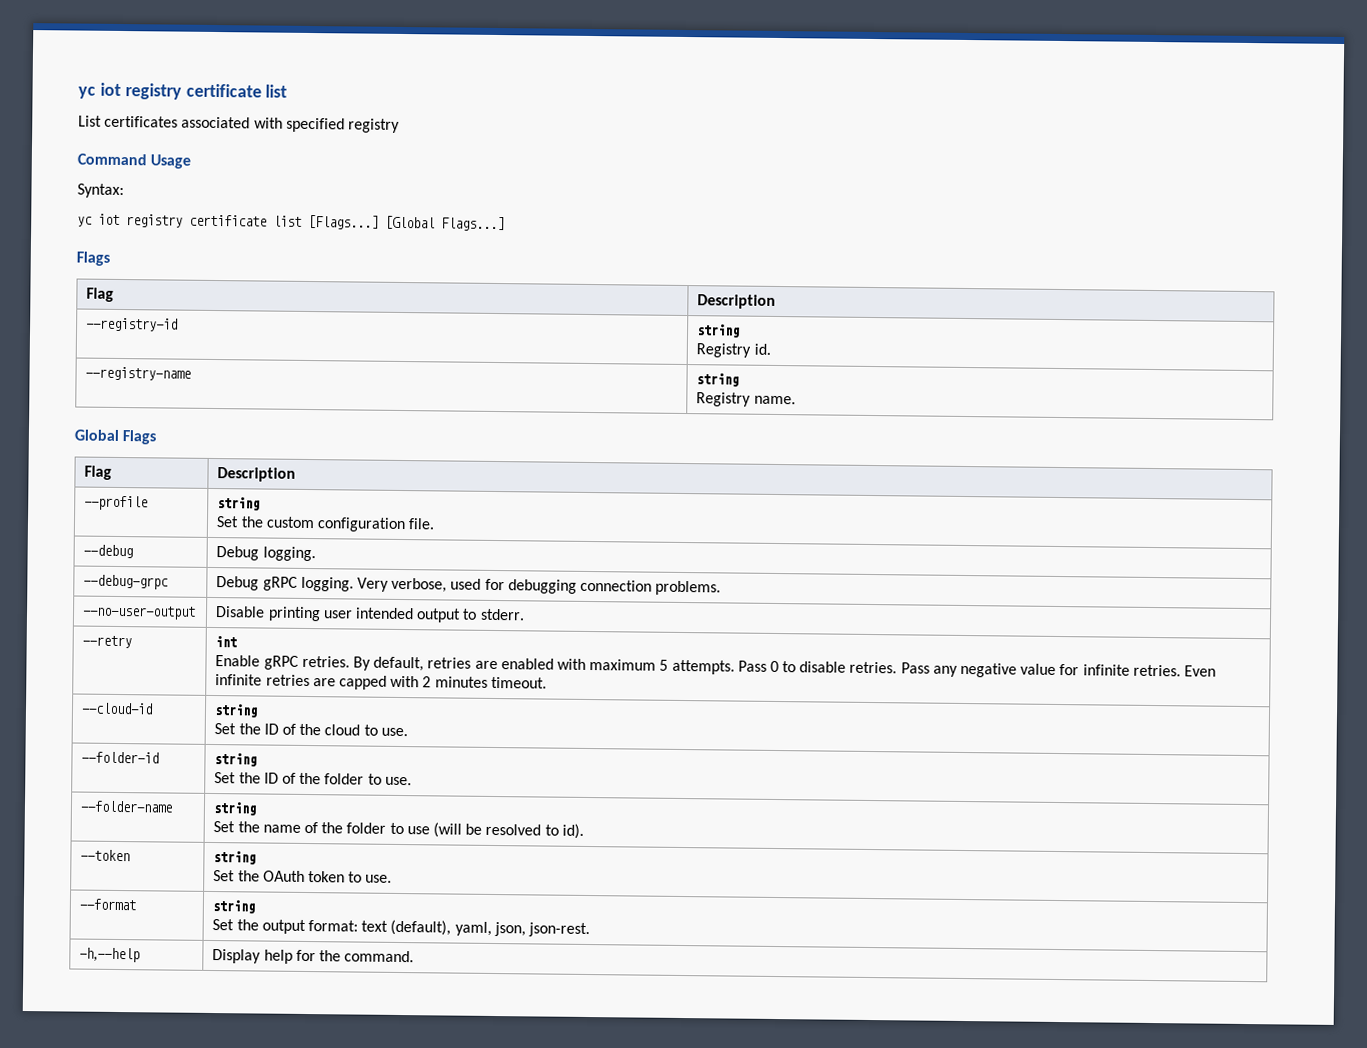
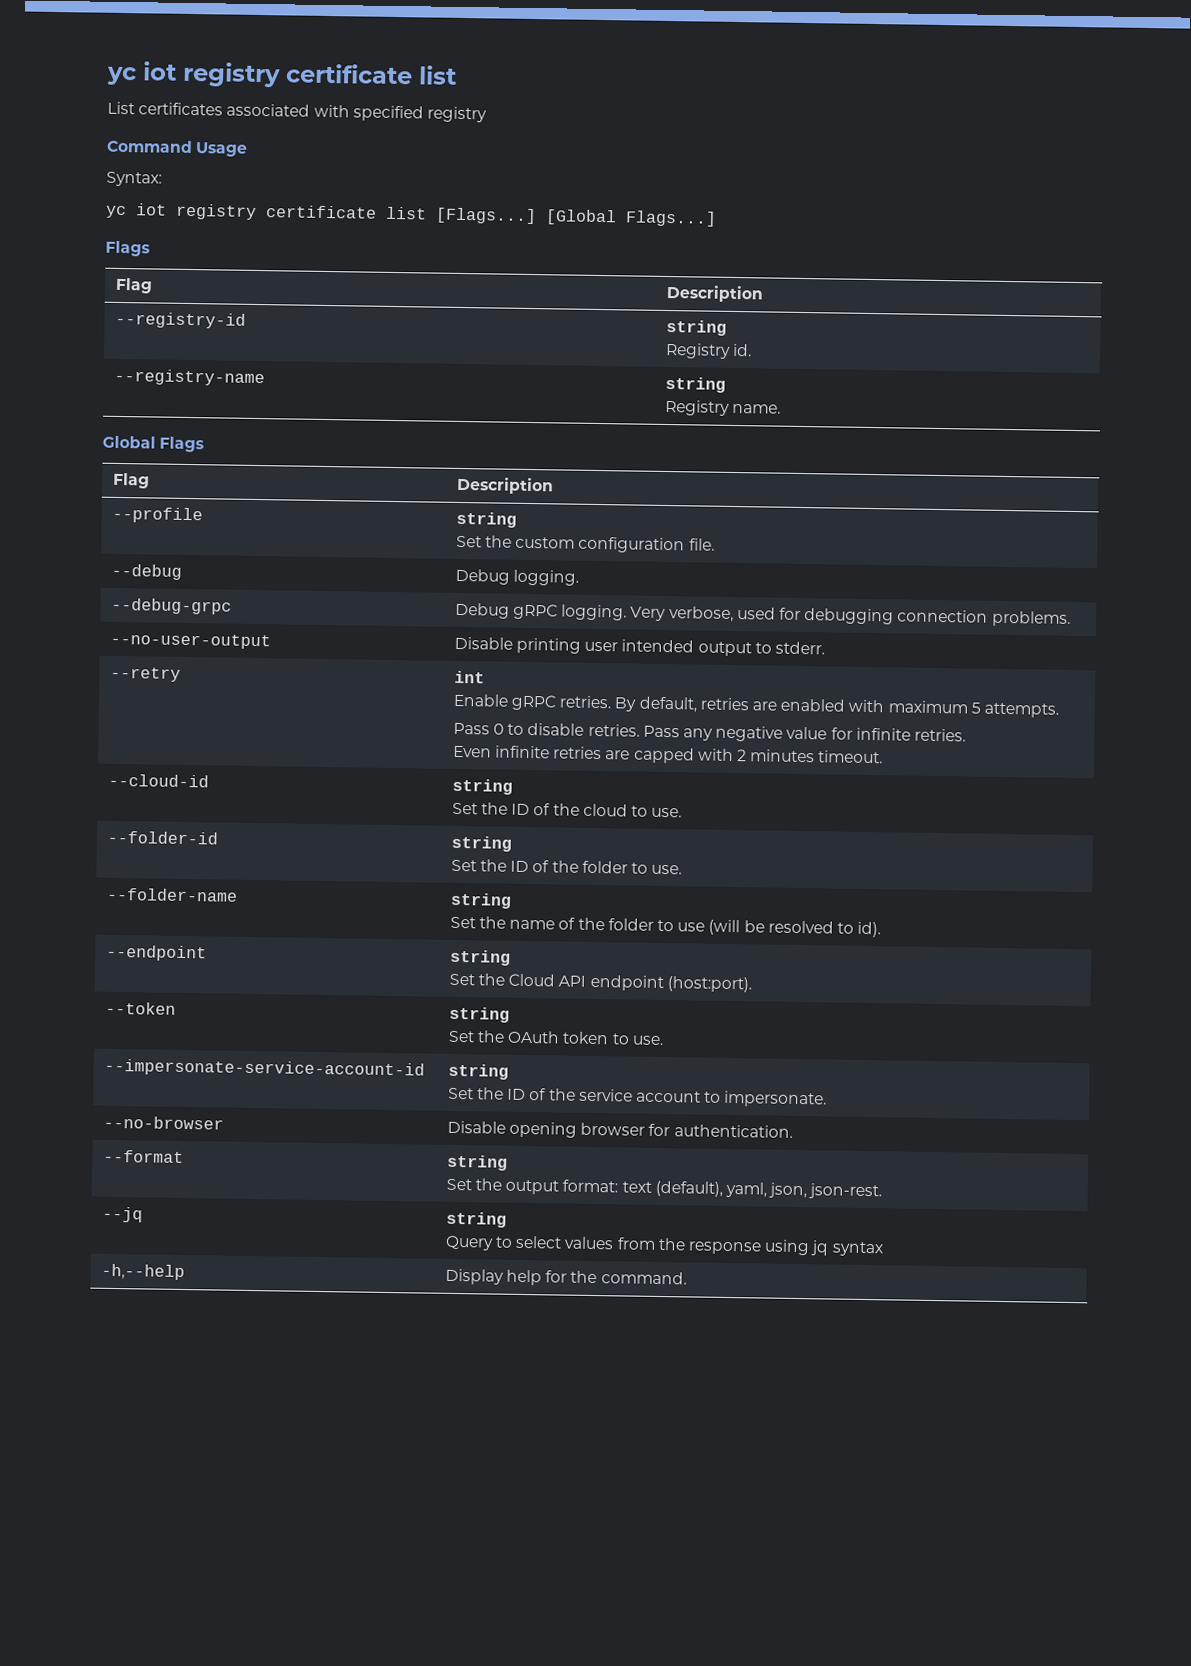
  --retry | int
- Enable gRPC retries. By default, retries are enabled with maximum 5 attempts. Pass 0 to disable retries. Pass any negative value for infinite retries. Even infinite retries are capped with 2 minutes timeout.
+ Enable gRPC retries. By default, retries are enabled with maximum 5 attempts.
+ Pass 0 to disable retries. Pass any negative value for infinite retries.
+ Even infinite retries are capped with 2 minutes timeout.
+ --endpoint | string
+ Set the Cloud API endpoint (host:port).
+ --impersonate-service-account-id | string
+ Set the ID of the service account to impersonate.
+ --no-browser | Disable opening browser for authentication.
+ --jq | string
+ Query to select values from the response using jq syntax

